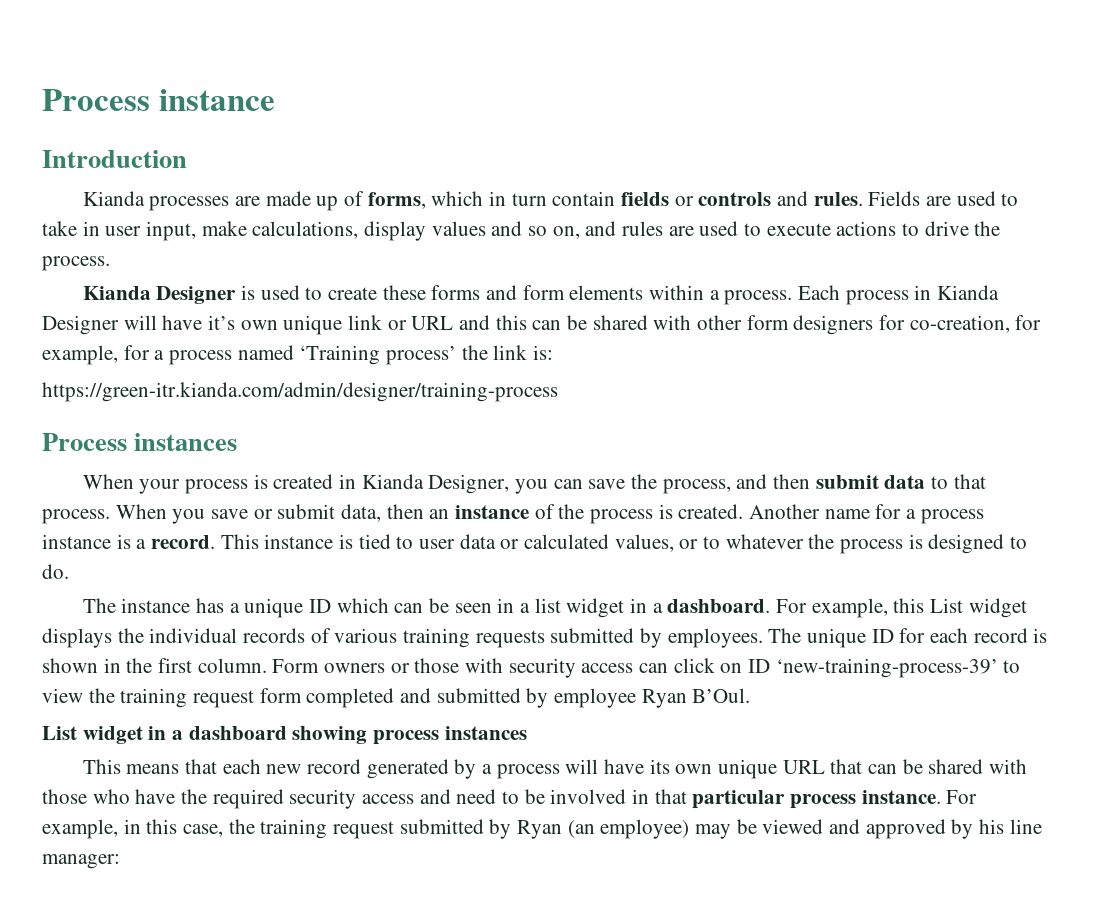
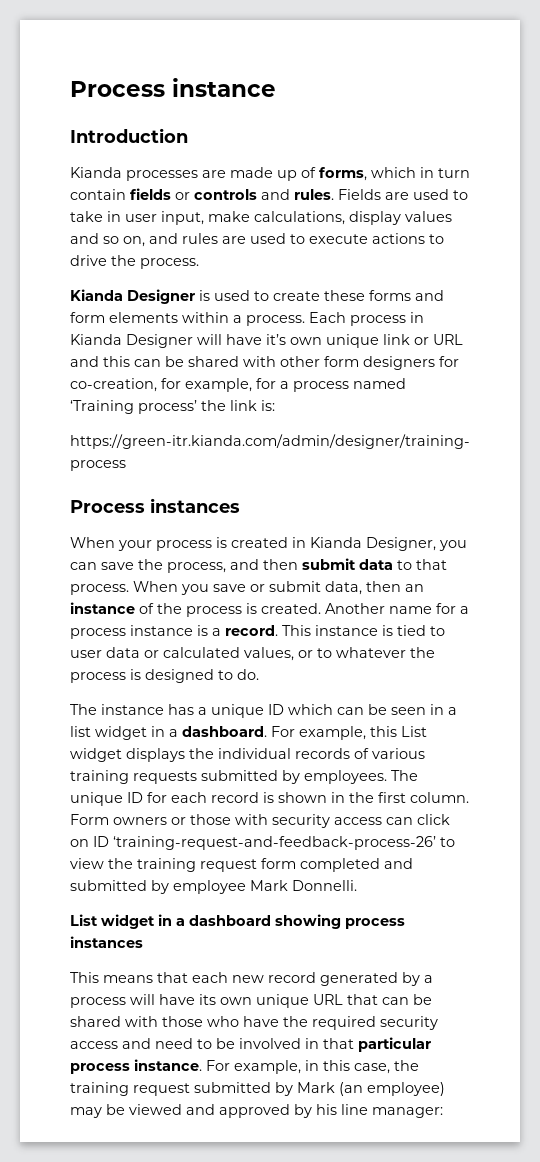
- Form owners or those with security access can click on ID ‘new-training-process-39’ to view the training request form completed and submitted by employee Ryan B’Oul.
+ Form owners or those with security access can click on ID ‘training-request-and-feedback-process-26’ to view the training request form completed and submitted by employee Mark Donnelli.
- For example, in this case, the training request submitted by Ryan (an employee) may be viewed and approved by his line manager:
+ For example, in this case, the training request submitted by Mark (an employee) may be viewed and approved by his line manager:

